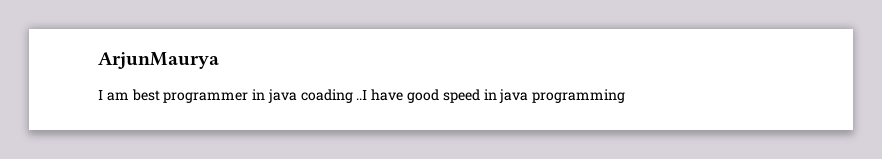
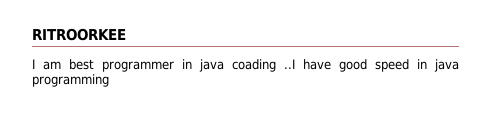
- ArjunMaurya
+ RITROORKEE

